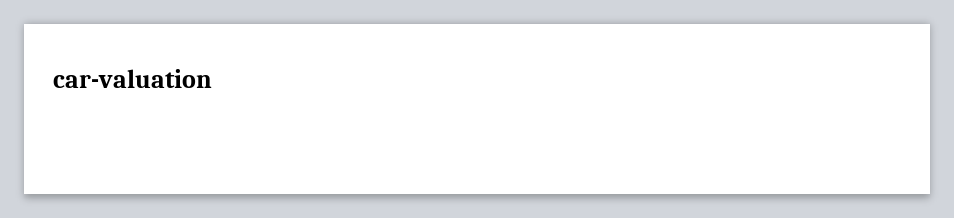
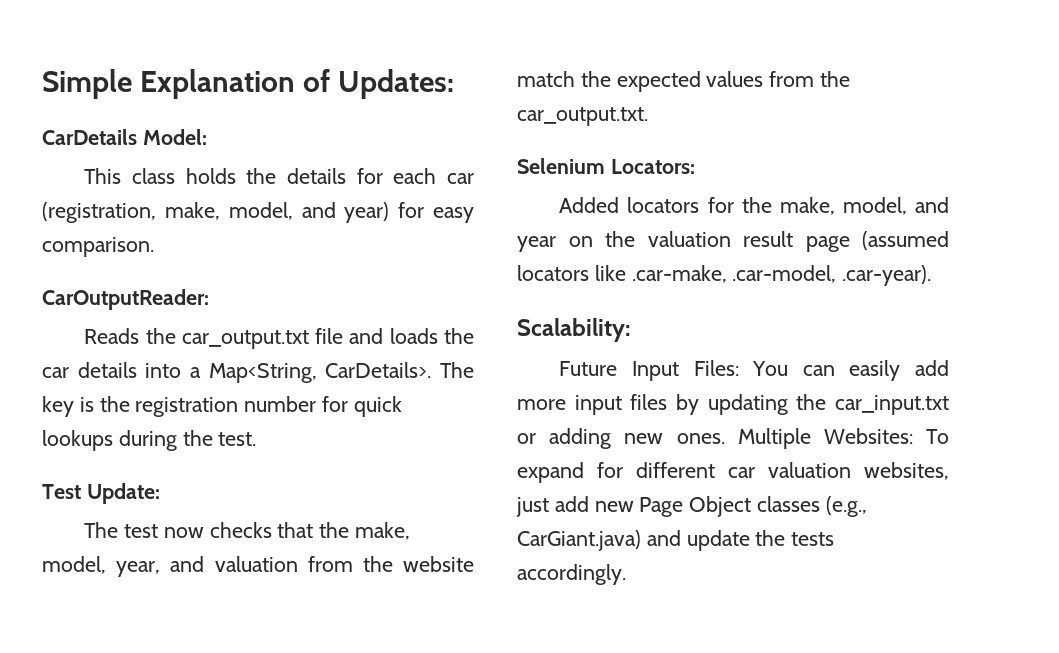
- car-valuation
+ Simple Explanation of Updates:
+ CarDetails Model:
+ This class holds the details for each car (registration, make, model, and year) for easy comparison.
+ CarOutputReader:
+ Reads the car_output.txt file and loads the car details into a Map<String, CarDetails>. The key is the registration number for quick lookups during the test.
+ Test Update:
+ The test now checks that the make, model, year, and valuation from the website match the expected values from the car_output.txt.
+ Selenium Locators:
+ Added locators for the make, model, and year on the valuation result page (assumed locators like .car-make, .car-model, .car-year).
+ Scalability:
+ Future Input Files: You can easily add more input files by updating the car_input.txt or adding new ones. Multiple Websites: To expand for different car valuation websites, just add new Page Object classes (e.g., CarGiant.java) and update the tests accordingly.

